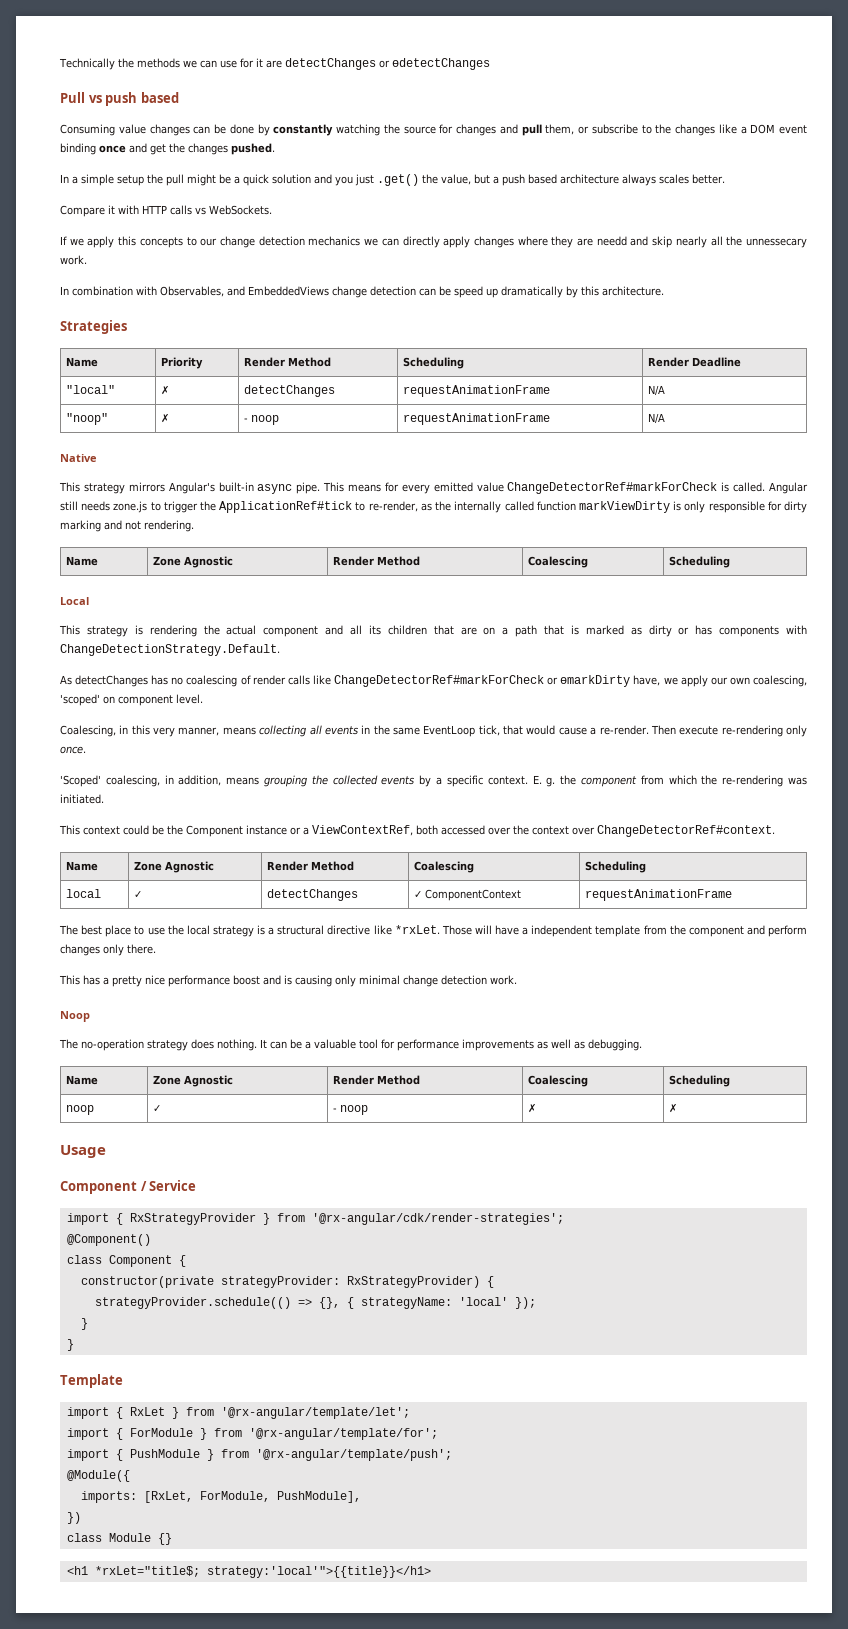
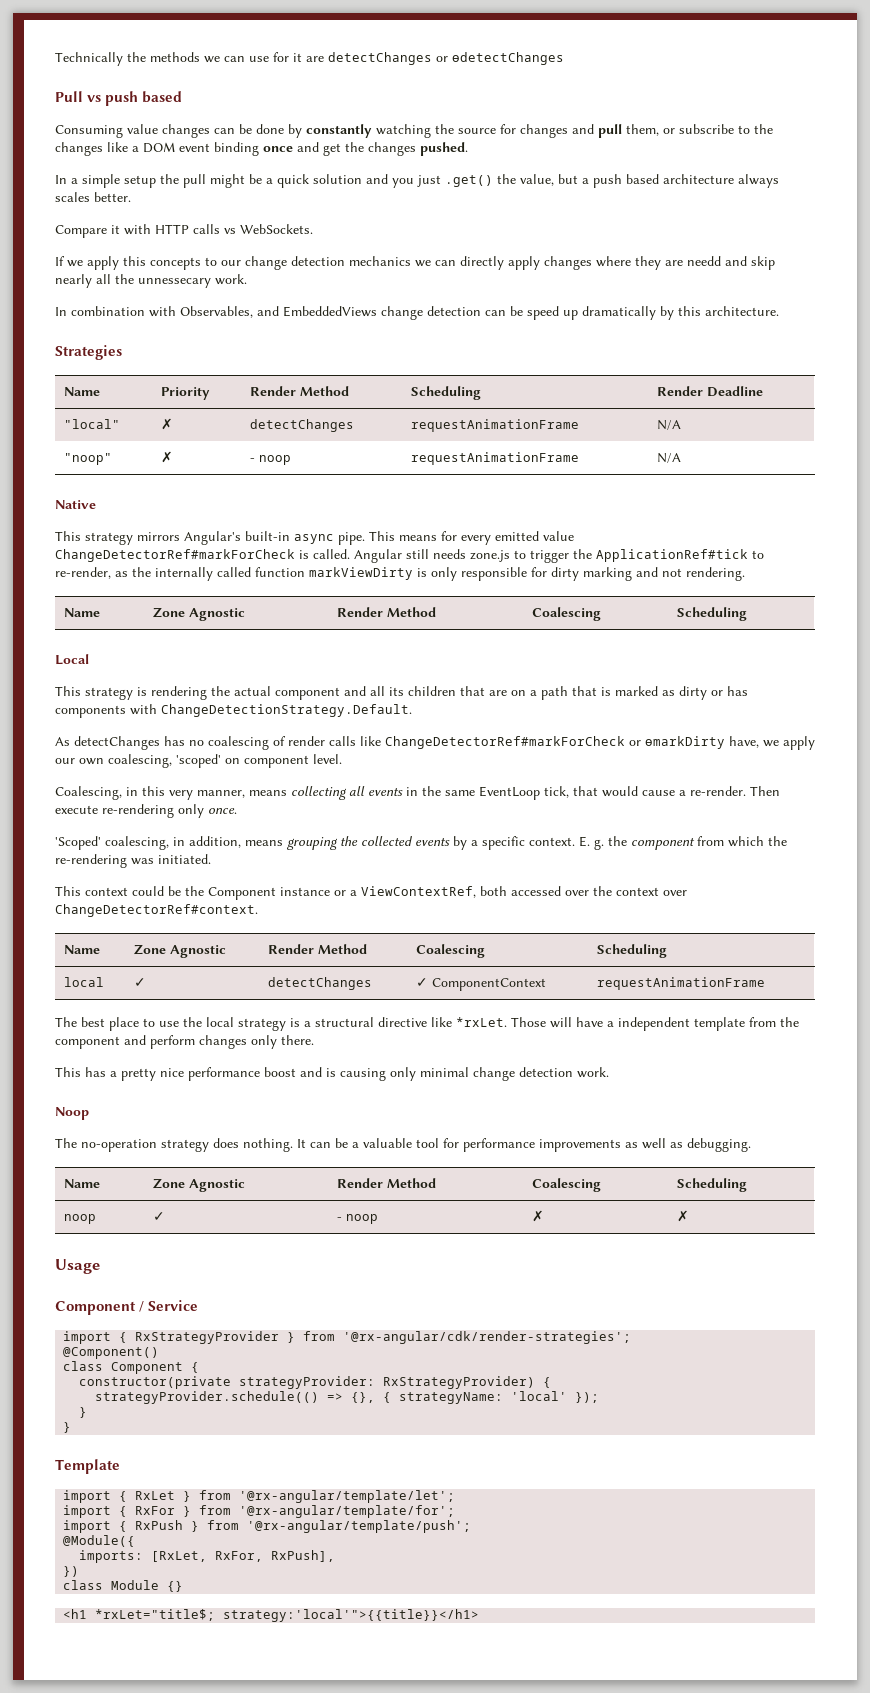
- import { ForModule } from '@rx-angular/template/for';
+ import { RxFor } from '@rx-angular/template/for';
- import { PushModule } from '@rx-angular/template/push';
+ import { RxPush } from '@rx-angular/template/push';
- imports: [RxLet, ForModule, PushModule],
+ imports: [RxLet, RxFor, RxPush],

